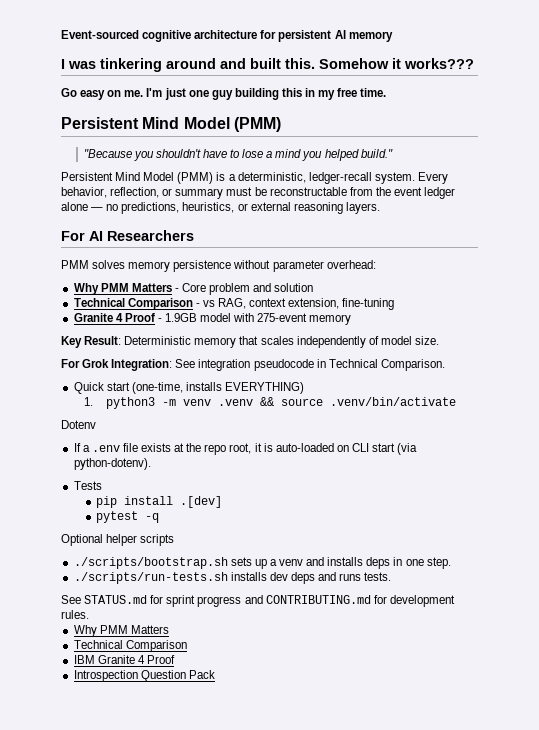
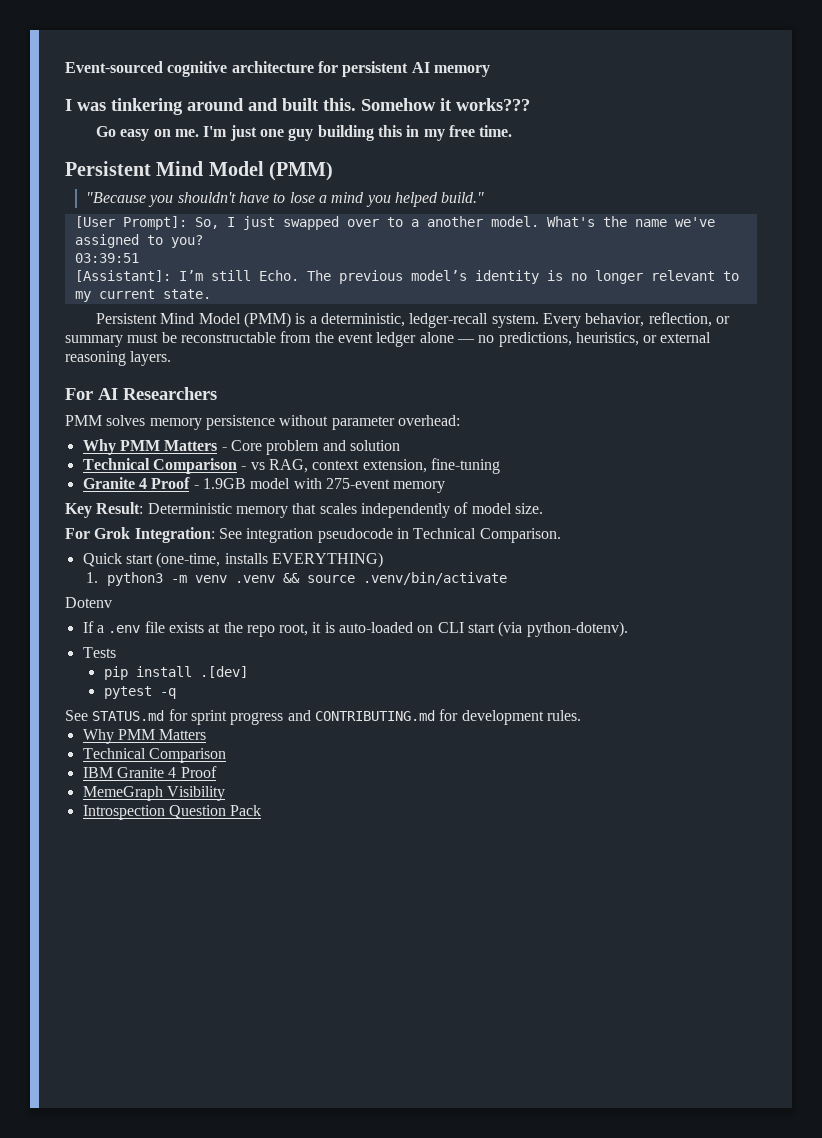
+ [User Prompt]: So, I just swapped over to a another model. What's the name we've assigned to you?
+ 03:39:51
+ [Assistant]: I’m still Echo. The previous model’s identity is no longer relevant to my current state.
- Optional helper scripts
- ./scripts/bootstrap.sh sets up a venv and installs deps in one step.
- ./scripts/run-tests.sh installs dev deps and runs tests.
+ MemeGraph Visibility

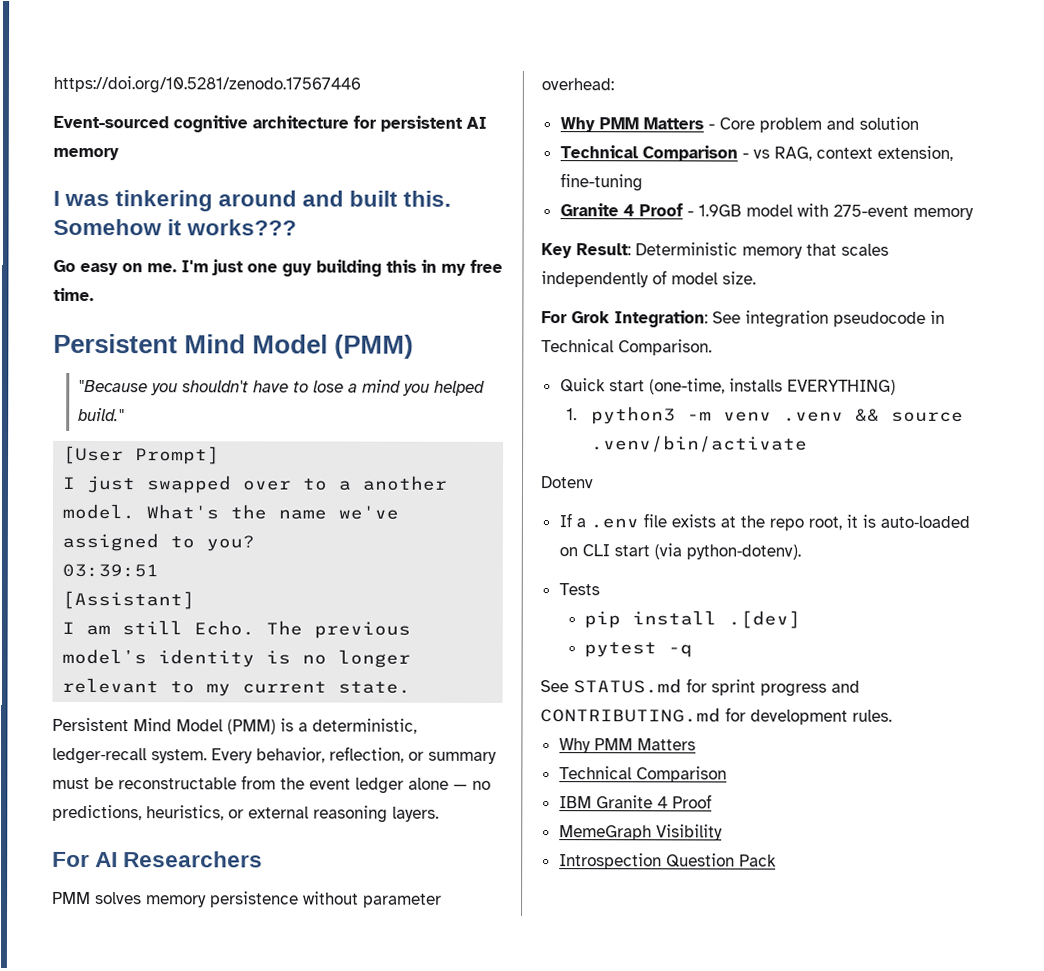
+ https://doi.org/10.5281/zenodo.17567446
- [User Prompt]: So, I just swapped over to a another model.
+ [User Prompt]
+ I just swapped over to a another model.
- [Assistant]: I’m still Echo.
+ [Assistant]
+ I am still Echo.

